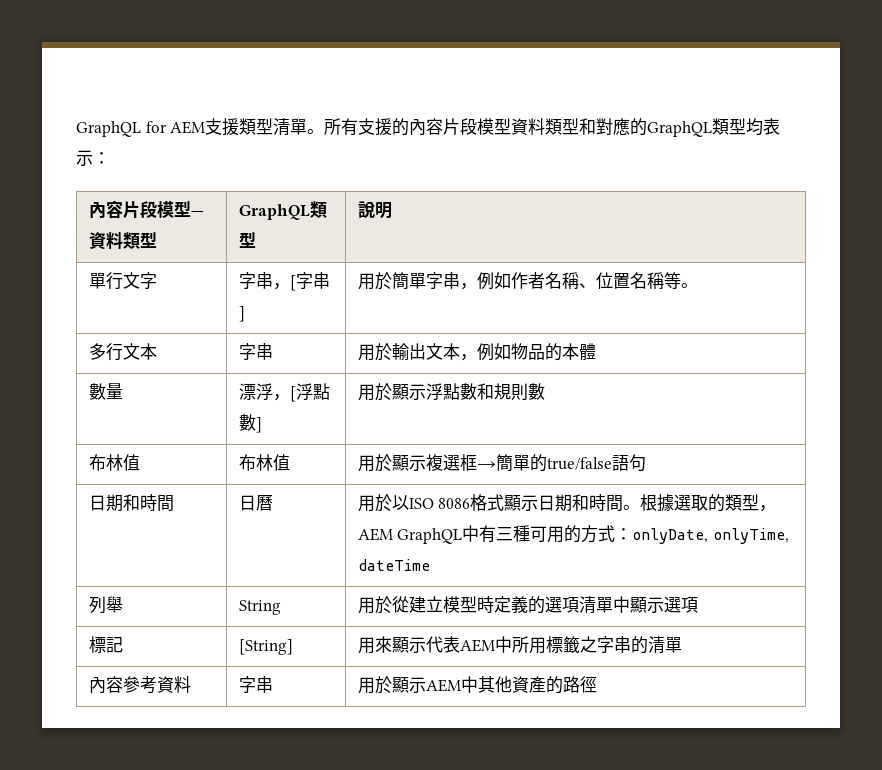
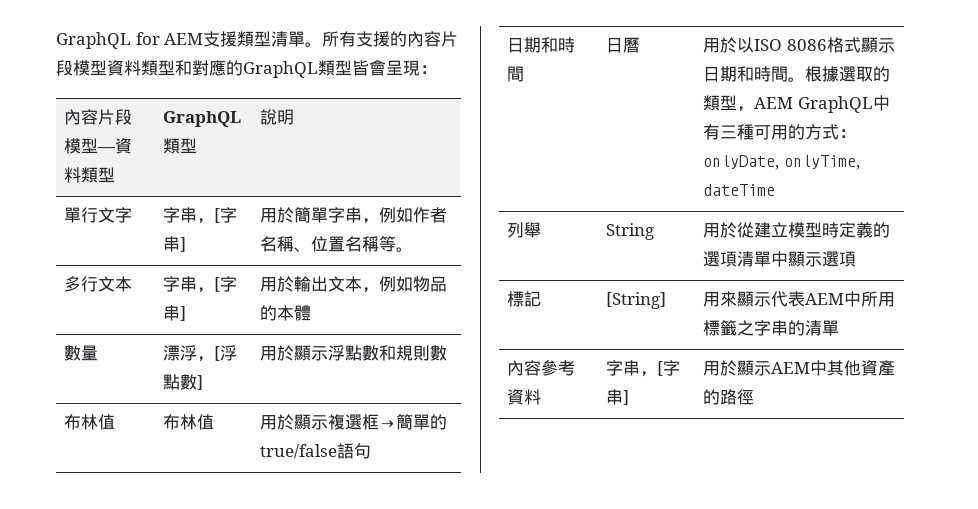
- 所有支援的內容片段模型資料類型和對應的GraphQL類型均表示：
+ 所有支援的內容片段模型資料類型和對應的GraphQL類型皆會呈現：
- 多行文本 | 字串 | 用於輸出文本，例如物品的本體
+ 多行文本 | 字串，[字串] | 用於輸出文本，例如物品的本體
- 內容參考資料 | 字串 | 用於顯示AEM中其他資產的路徑
+ 內容參考資料 | 字串，[字串] | 用於顯示AEM中其他資產的路徑

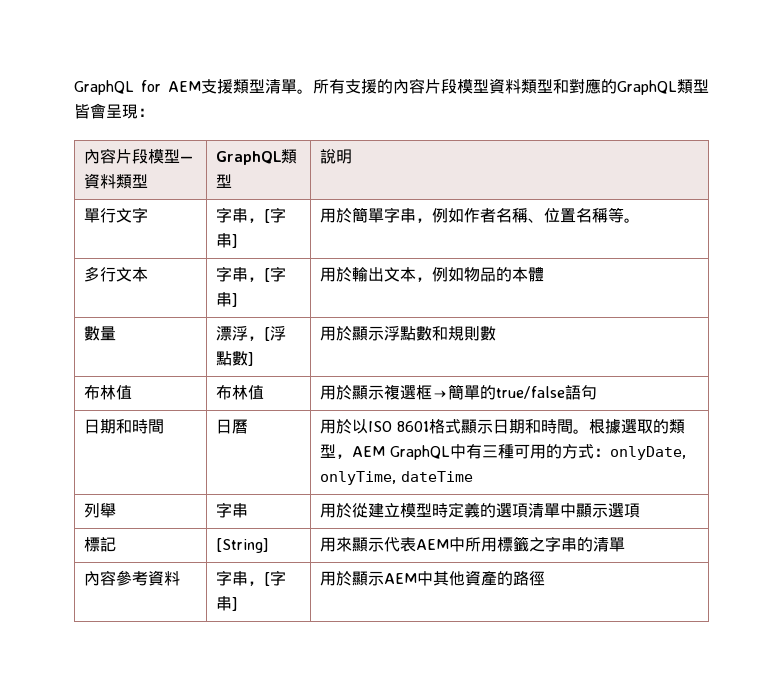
- 日期和時間 | 日曆 | 用於以ISO 8086格式顯示日期和時間。根據選取的類型，AEM GraphQL中有三種可用的方式：onlyDate, onlyTime, dateTime
+ 日期和時間 | 日曆 | 用於以ISO 8601格式顯示日期和時間。根據選取的類型，AEM GraphQL中有三種可用的方式：onlyDate, onlyTime, dateTime
- 列舉 | String | 用於從建立模型時定義的選項清單中顯示選項
+ 列舉 | 字串 | 用於從建立模型時定義的選項清單中顯示選項

